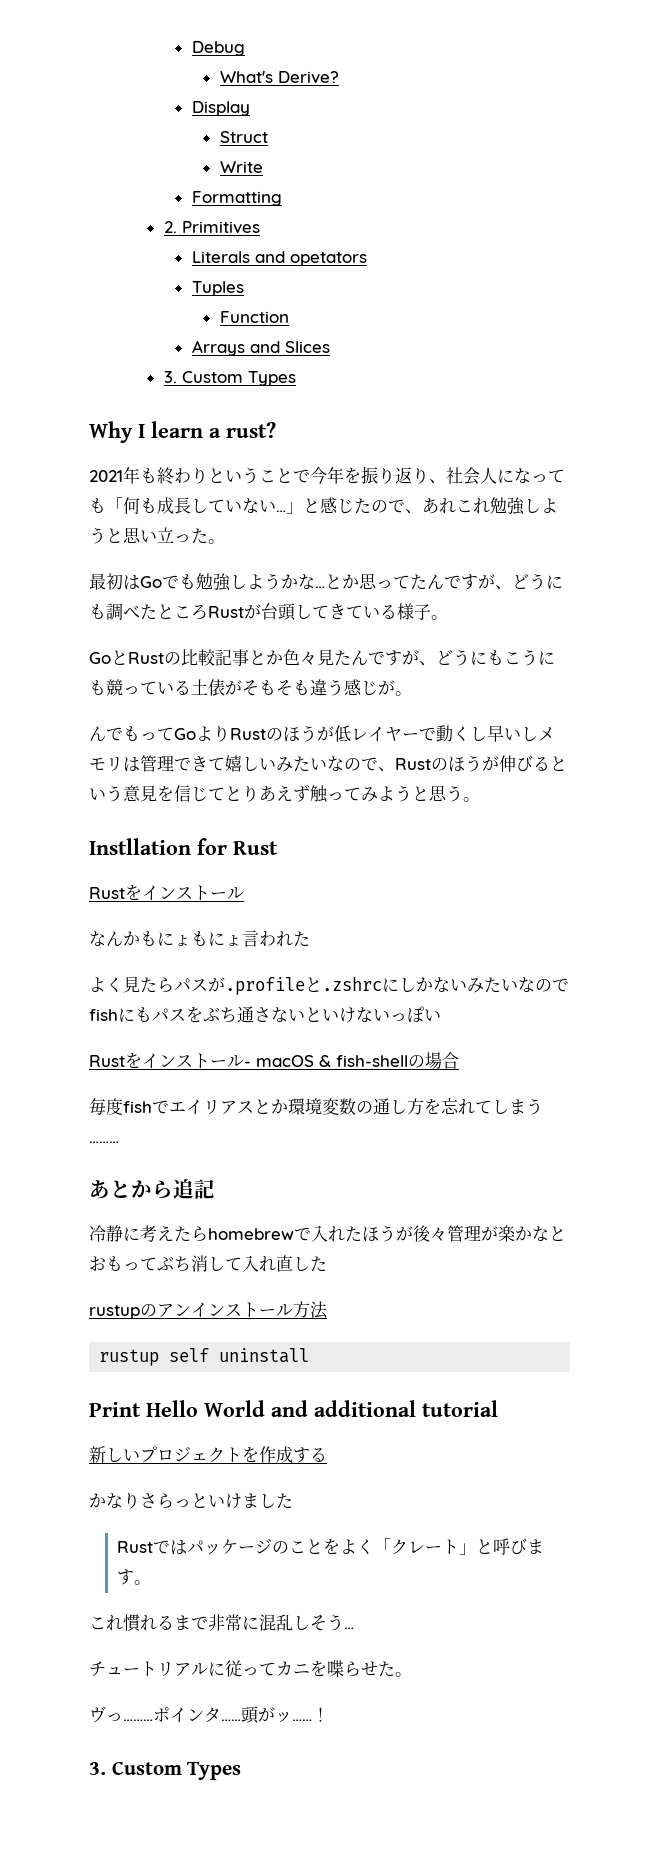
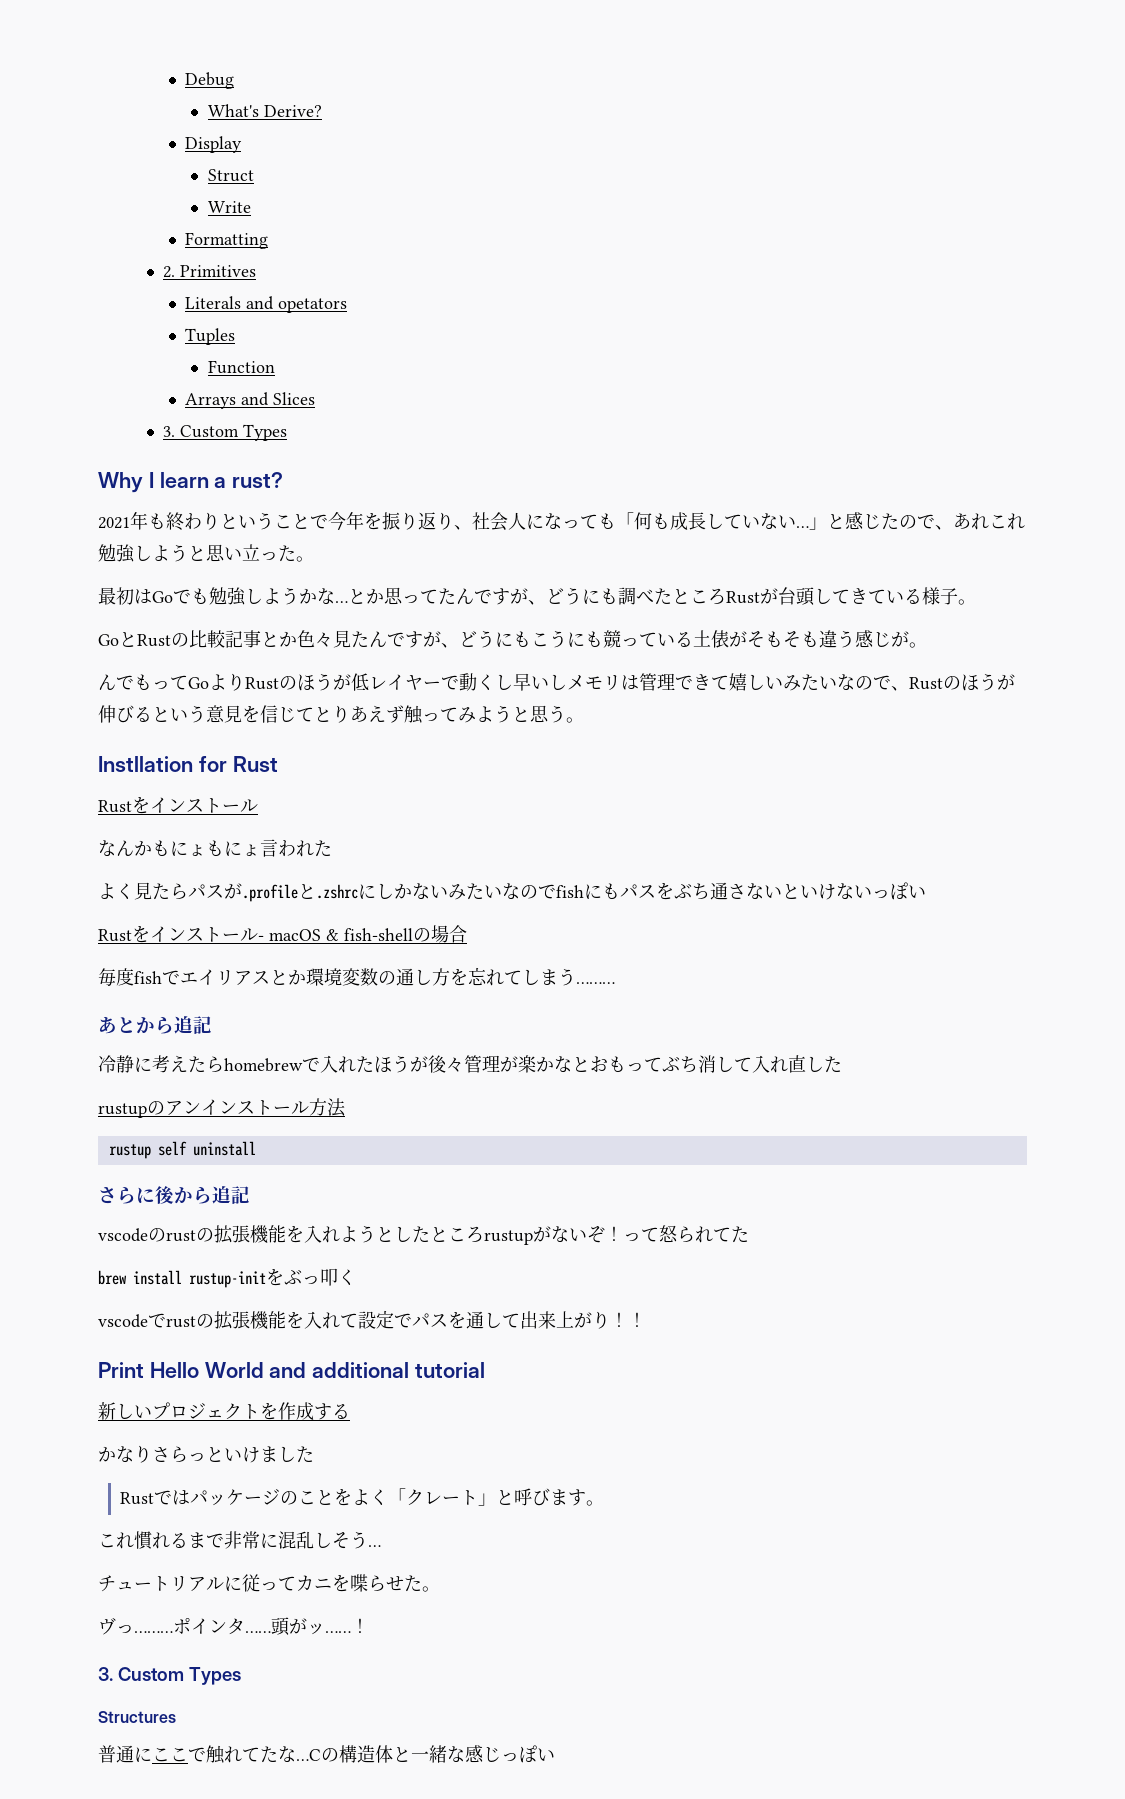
+ さらに後から追記
+ vscodeのrustの拡張機能を入れようとしたところrustupがないぞ！って怒られてた
+ brew install rustup-initをぶっ叩く
+ vscodeでrustの拡張機能を入れて設定でパスを通して出来上がり！！
+ Structures
+ 普通にここで触れてたな…Cの構造体と一緒な感じっぽい

